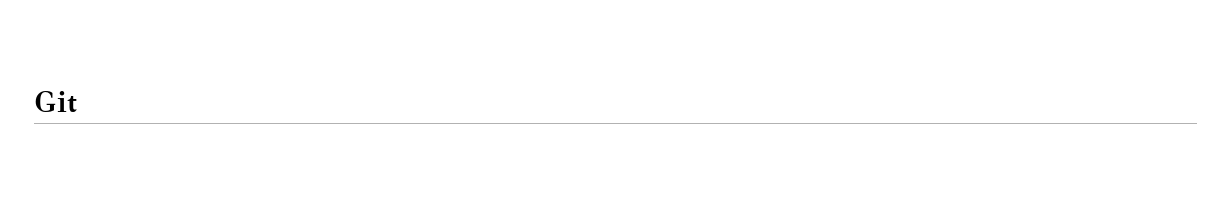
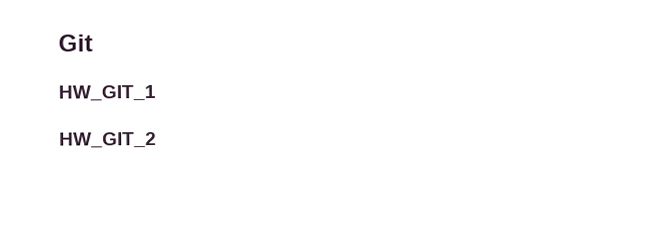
+ HW_GIT_1
+ HW_GIT_2

